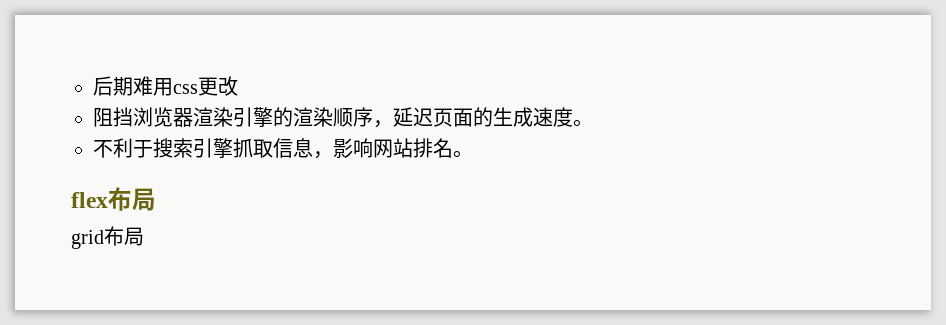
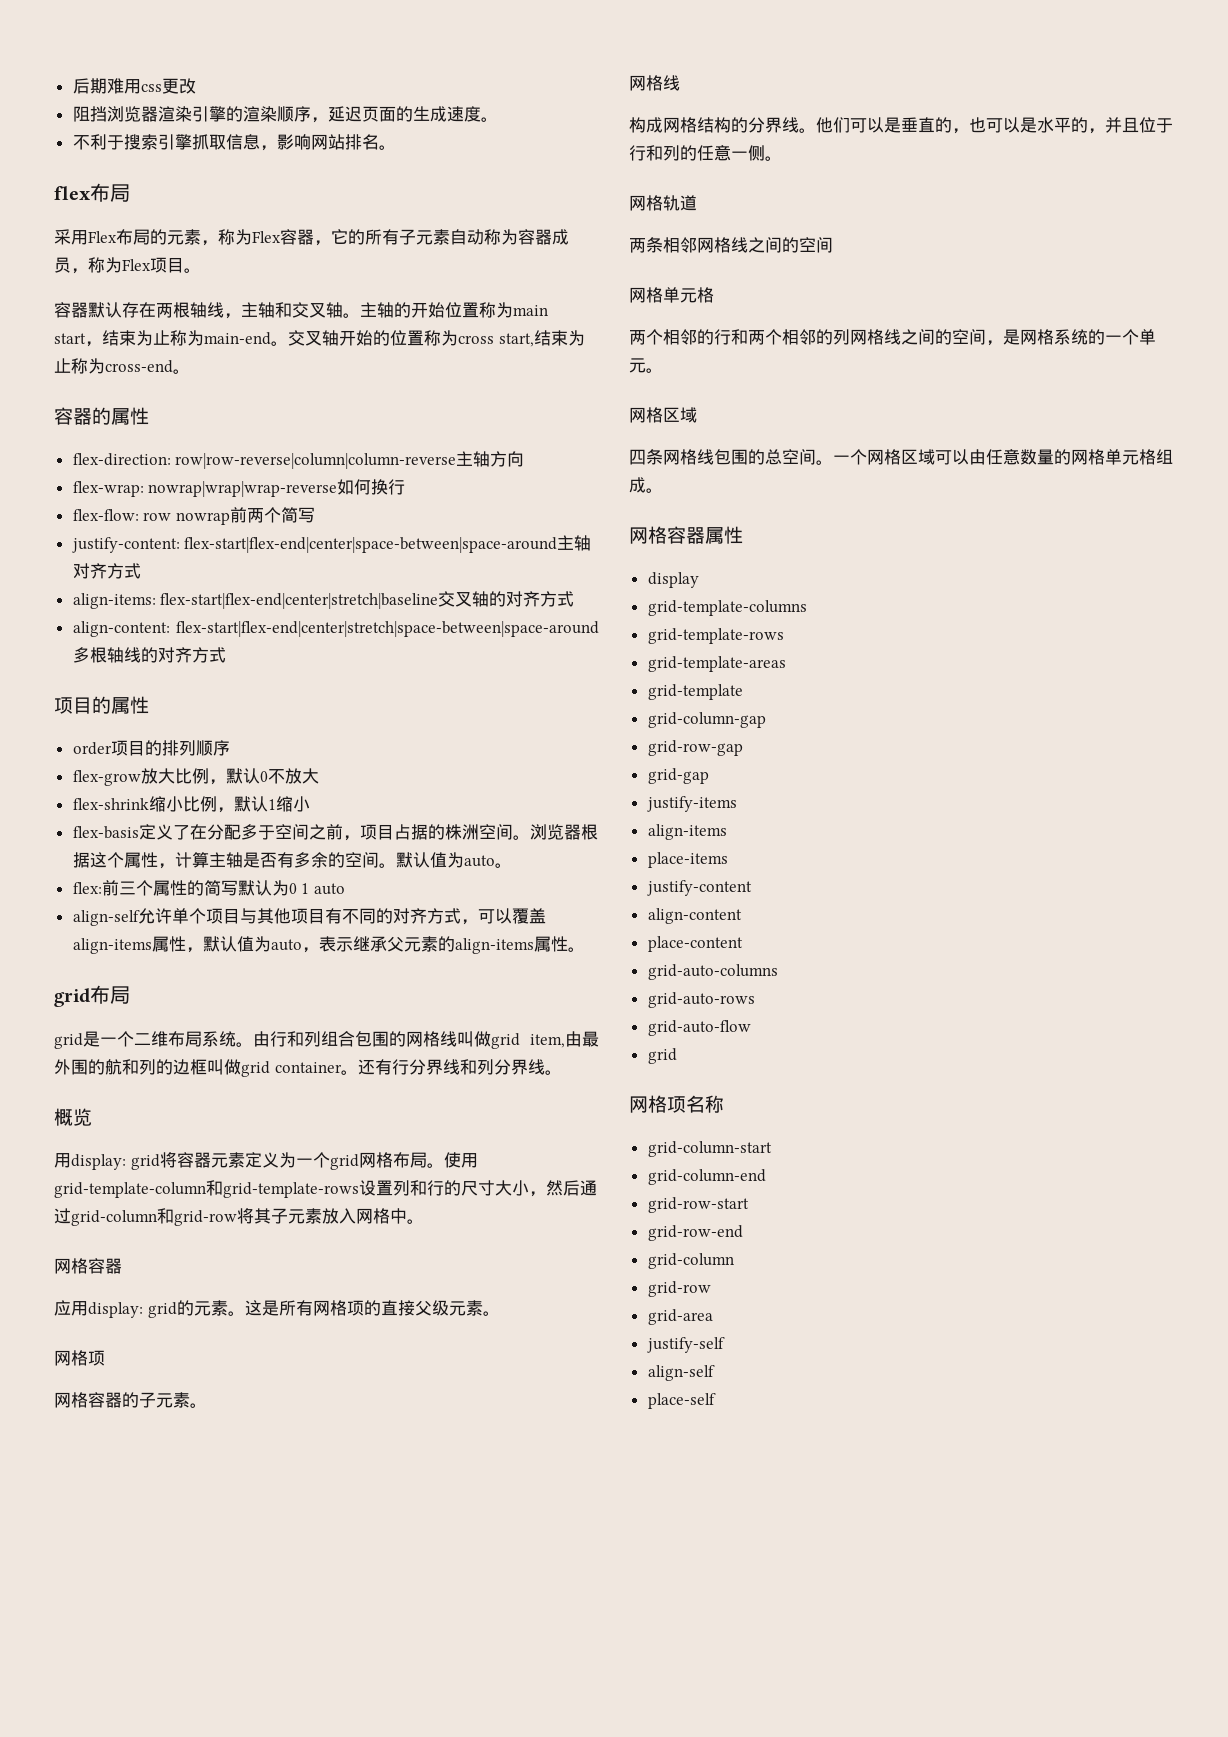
+ 采用Flex布局的元素，称为Flex容器，它的所有子元素自动称为容器成员，称为Flex项目。
+ 容器默认存在两根轴线，主轴和交叉轴。主轴的开始位置称为main start，结束为止称为main-end。交叉轴开始的位置称为cross start,结束为止称为cross-end。
+ 容器的属性
+ flex-direction: row|row-reverse|column|column-reverse主轴方向
+ flex-wrap: nowrap|wrap|wrap-reverse如何换行
+ flex-flow: row nowrap前两个简写
+ justify-content: flex-start|flex-end|center|space-between|space-around主轴对齐方式
+ align-items: flex-start|flex-end|center|stretch|baseline交叉轴的对齐方式
+ align-content: flex-start|flex-end|center|stretch|space-between|space-around多根轴线的对齐方式
+ 项目的属性
+ order项目的排列顺序
+ flex-grow放大比例，默认0不放大
+ flex-shrink缩小比例，默认1缩小
+ flex-basis定义了在分配多于空间之前，项目占据的株洲空间。浏览器根据这个属性，计算主轴是否有多余的空间。默认值为auto。
+ flex:前三个属性的简写默认为0 1 auto
+ align-self允许单个项目与其他项目有不同的对齐方式，可以覆盖align-items属性，默认值为auto，表示继承父元素的align-items属性。
  grid布局
+ grid是一个二维布局系统。由行和列组合包围的网格线叫做grid item,由最外围的航和列的边框叫做grid container。还有行分界线和列分界线。
+ 概览
+ 用display: grid将容器元素定义为一个grid网格布局。使用grid-template-column和grid-template-rows设置列和行的尺寸大小，然后通过grid-column和grid-row将其子元素放入网格中。
+ 网格容器
+ 应用display: grid的元素。这是所有网格项的直接父级元素。
+ 网格项
+ 网格容器的子元素。
+ 网格线
+ 构成网格结构的分界线。他们可以是垂直的，也可以是水平的，并且位于行和列的任意一侧。
+ 网格轨道
+ 两条相邻网格线之间的空间
+ 网格单元格
+ 两个相邻的行和两个相邻的列网格线之间的空间，是网格系统的一个单元。
+ 网格区域
+ 四条网格线包围的总空间。一个网格区域可以由任意数量的网格单元格组成。
+ 网格容器属性
+ display
+ grid-template-columns
+ grid-template-rows
+ grid-template-areas
+ grid-template
+ grid-column-gap
+ grid-row-gap
+ grid-gap
+ justify-items
+ align-items
+ place-items
+ justify-content
+ align-content
+ place-content
+ grid-auto-columns
+ grid-auto-rows
+ grid-auto-flow
+ grid
+ 网格项名称
+ grid-column-start
+ grid-column-end
+ grid-row-start
+ grid-row-end
+ grid-column
+ grid-row
+ grid-area
+ justify-self
+ align-self
+ place-self

